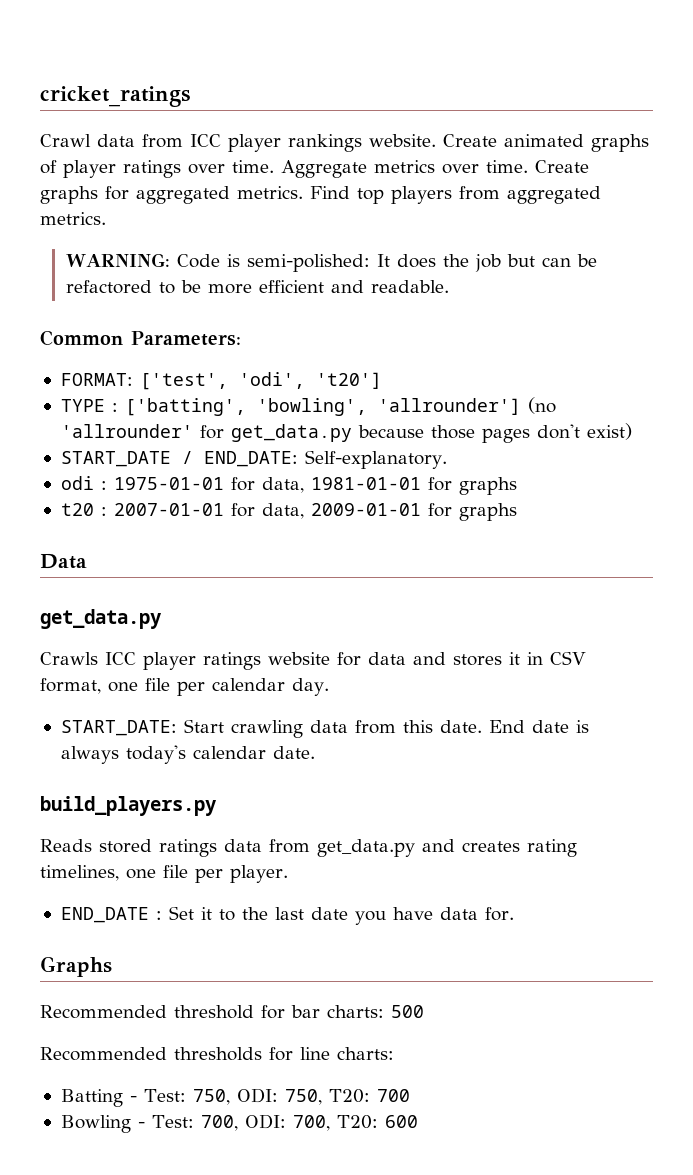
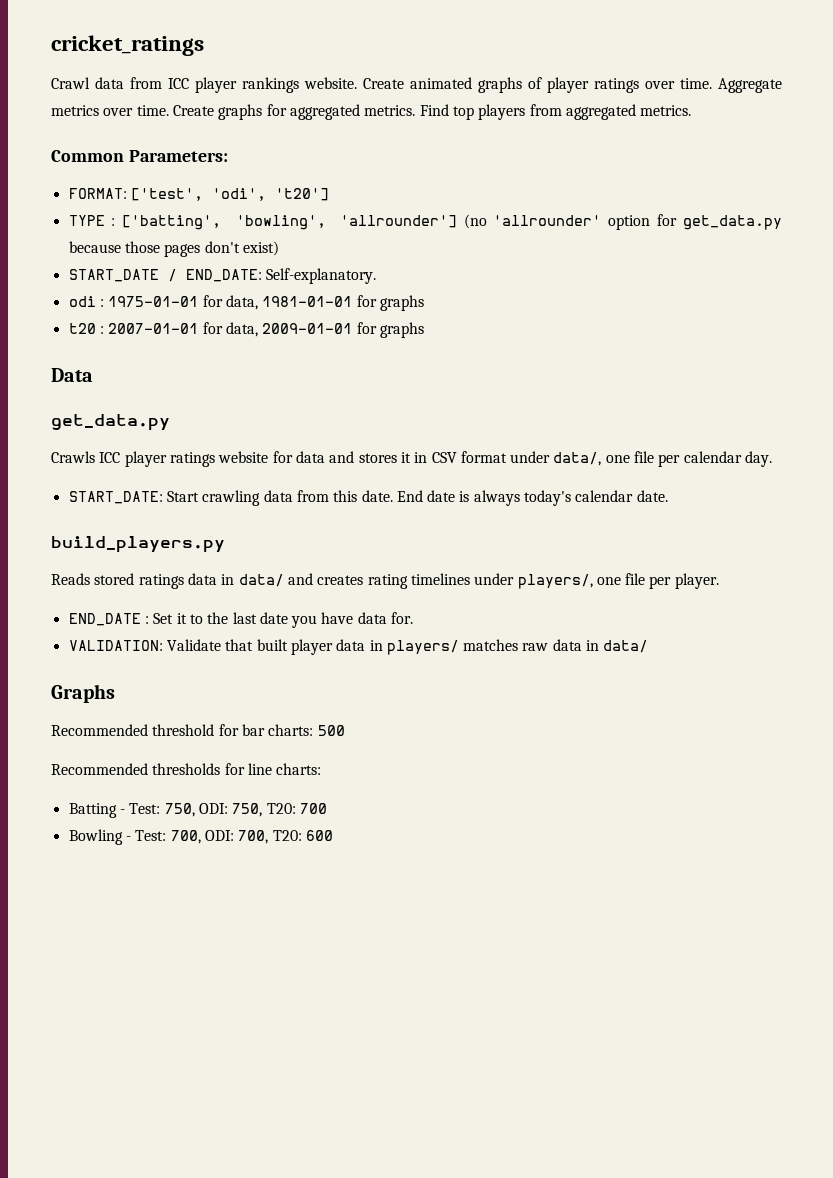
- WARNING: Code is semi-polished: It does the job but can be refactored to be more efficient and readable.
- TYPE : ['batting', 'bowling', 'allrounder'] (no 'allrounder' for get_data.py because those pages don't exist)
+ TYPE : ['batting', 'bowling', 'allrounder'] (no 'allrounder' option for get_data.py because those pages don't exist)
- Crawls ICC player ratings website for data and stores it in CSV format, one file per calendar day.
+ Crawls ICC player ratings website for data and stores it in CSV format under data/, one file per calendar day.
- Reads stored ratings data from get_data.py and creates rating timelines, one file per player.
+ Reads stored ratings data in data/ and creates rating timelines under players/, one file per player.
+ VALIDATION: Validate that built player data in players/ matches raw data in data/

